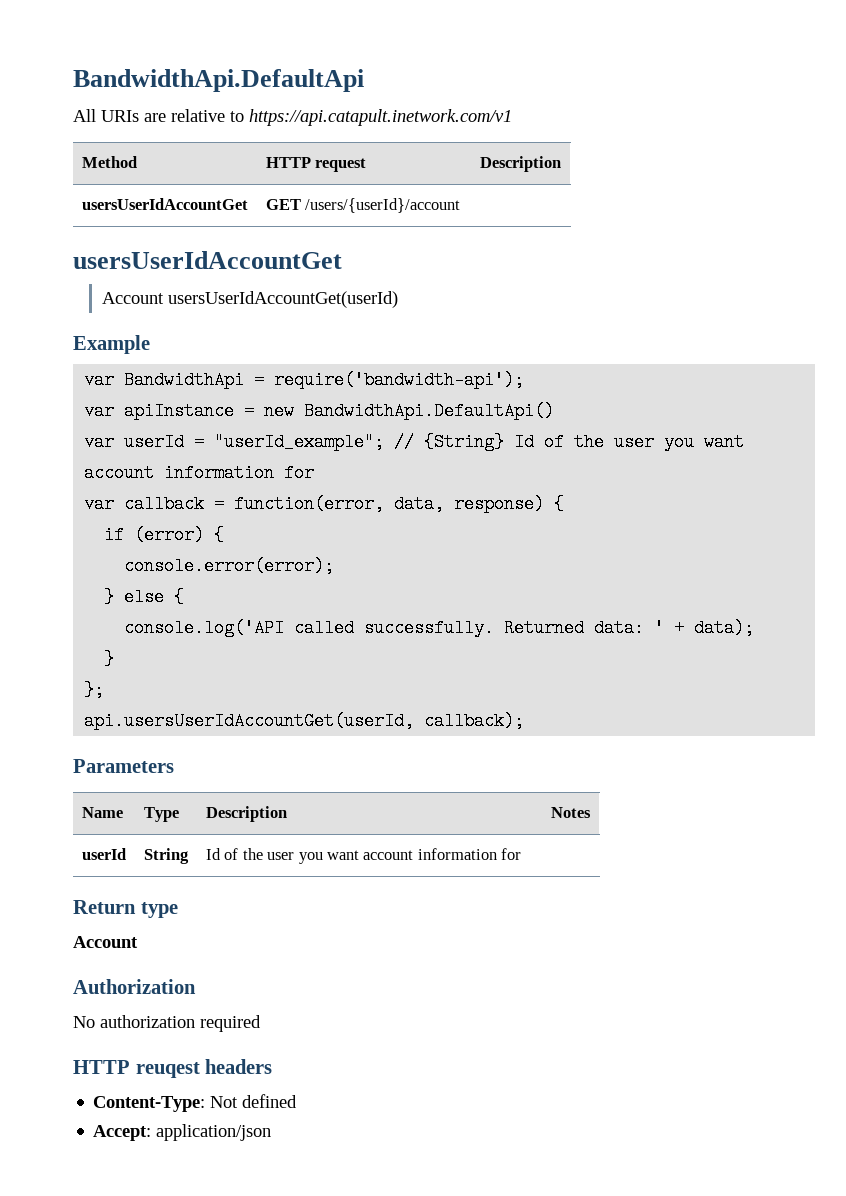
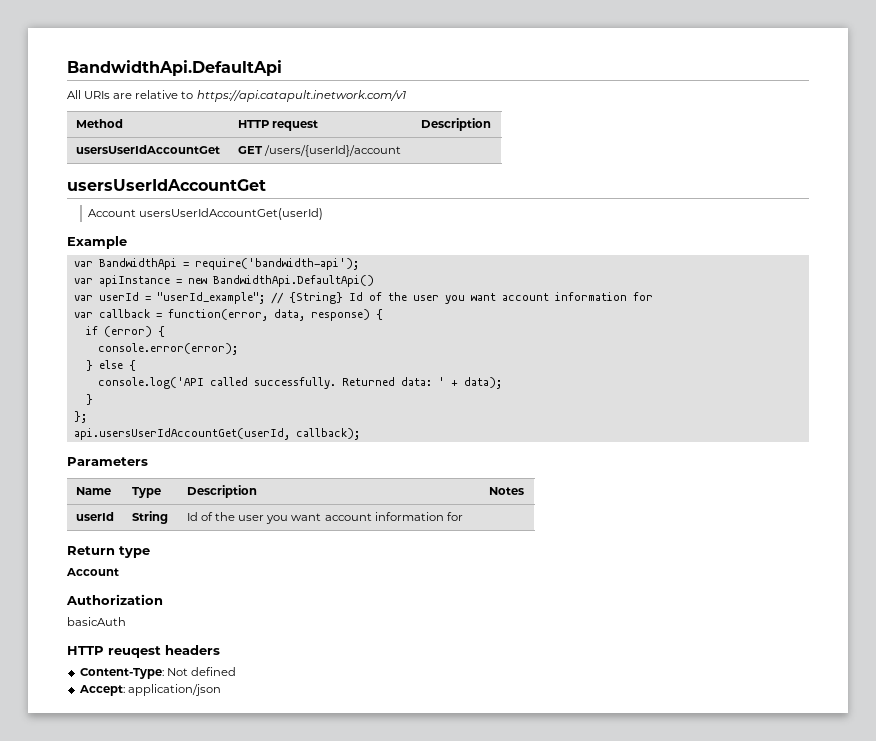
- No authorization required
+ basicAuth

